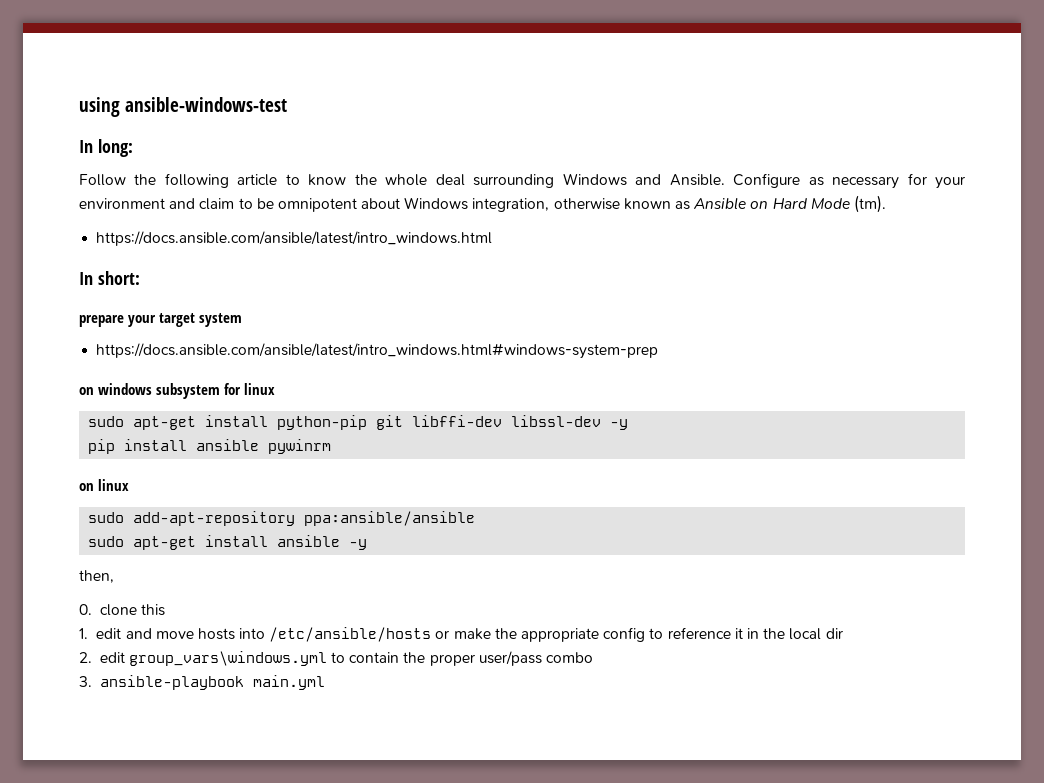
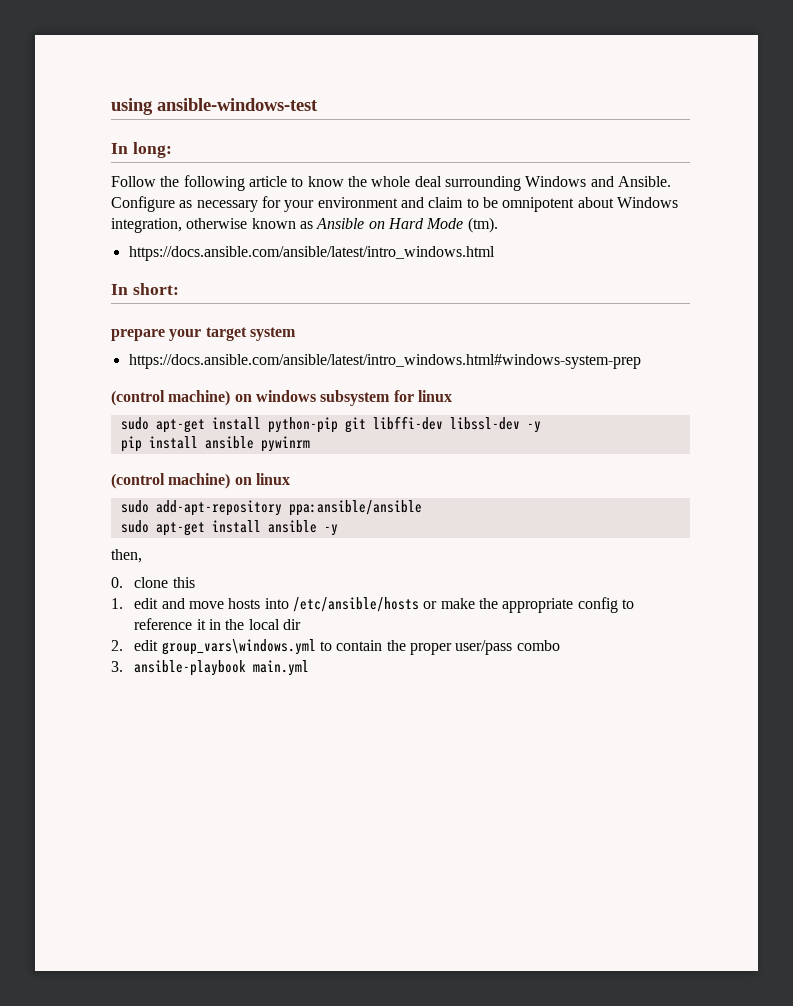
- on windows subsystem for linux
+ (control machine) on windows subsystem for linux
- on linux
+ (control machine) on linux

